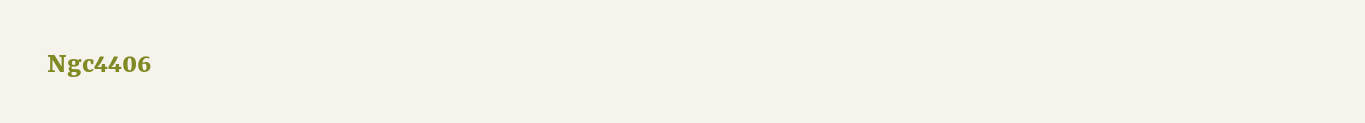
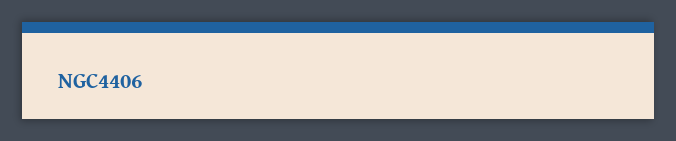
- Ngc4406
+ NGC4406

